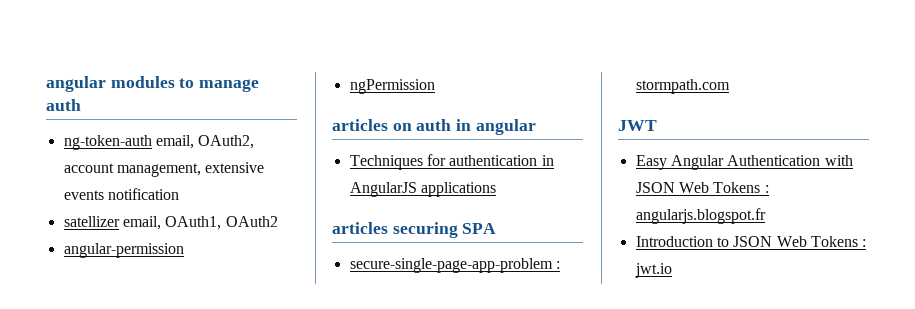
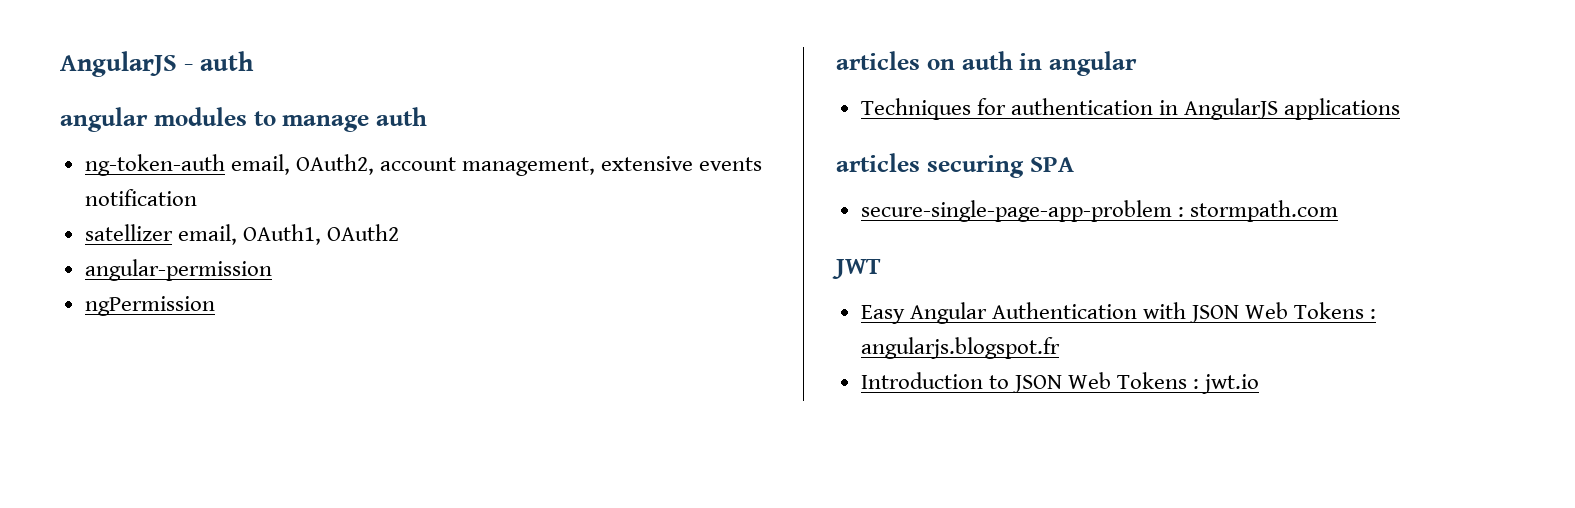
+ AngularJS - auth

